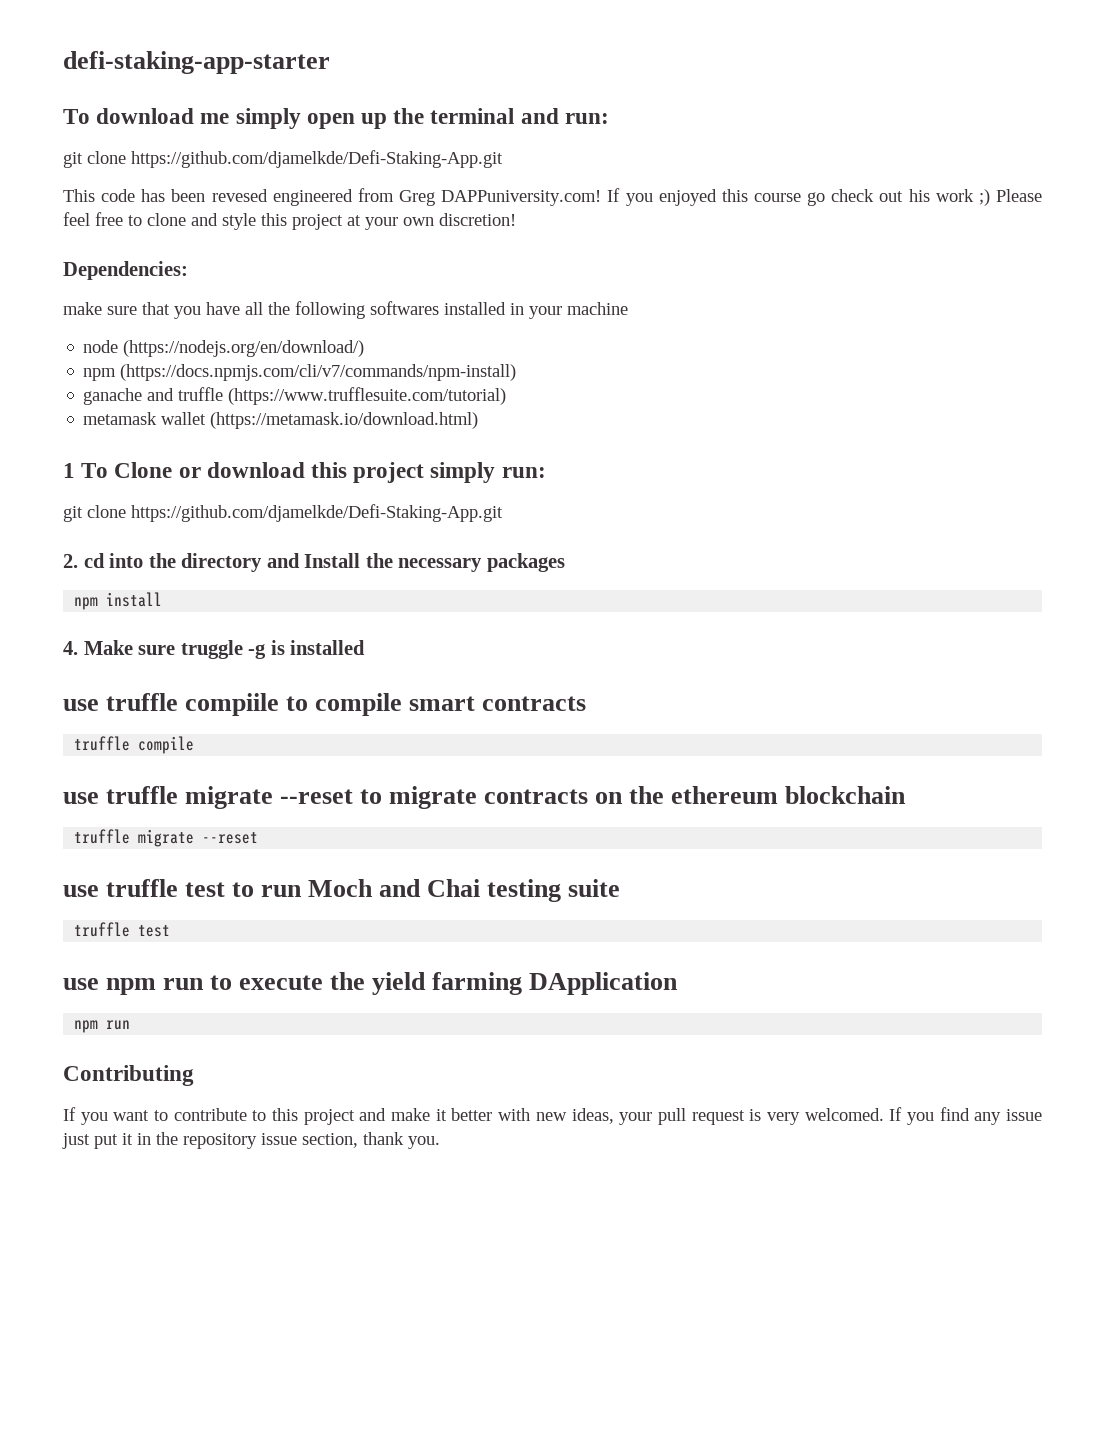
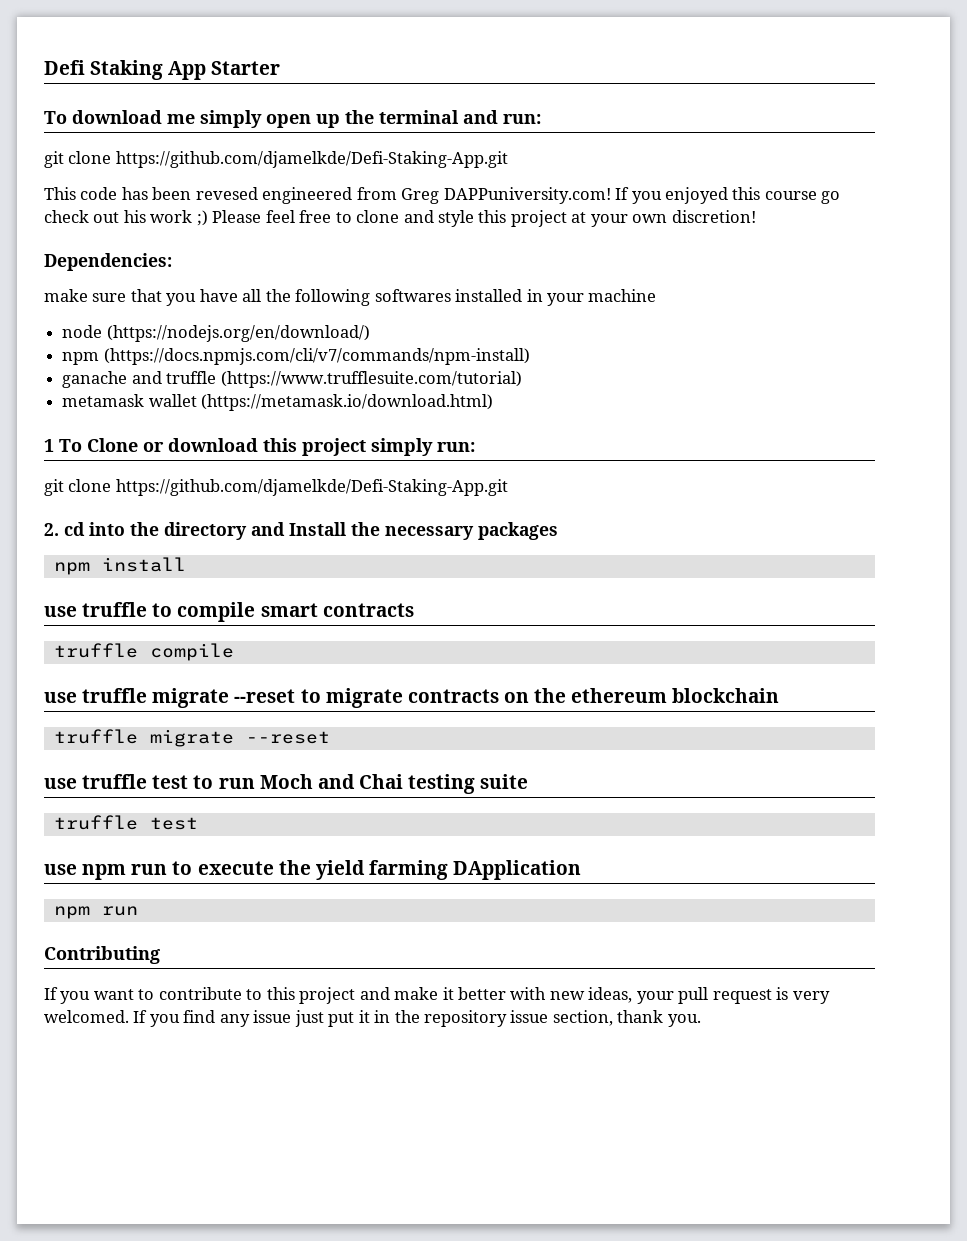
- defi-staking-app-starter
+ Defi Staking App Starter
- 4. Make sure truggle -g is installed
- use truffle compiile to compile smart contracts
+ use truffle to compile smart contracts

